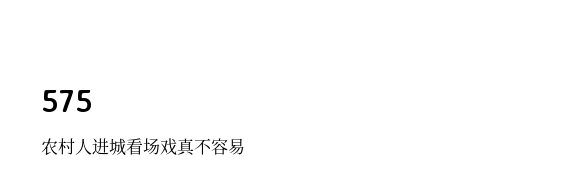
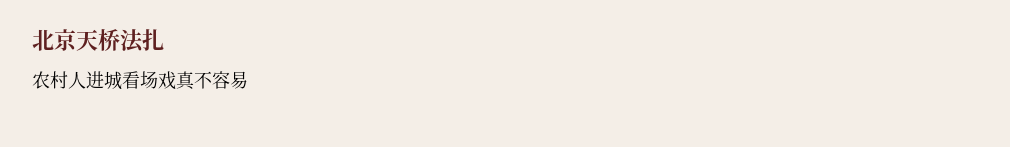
- 575
+ 北京天桥法扎

